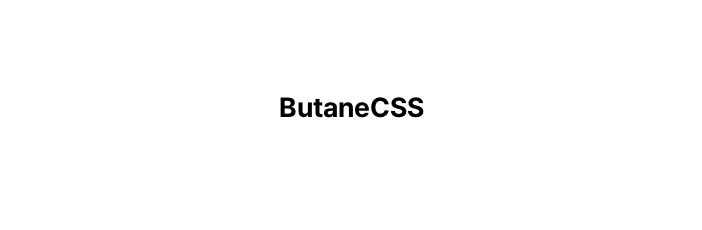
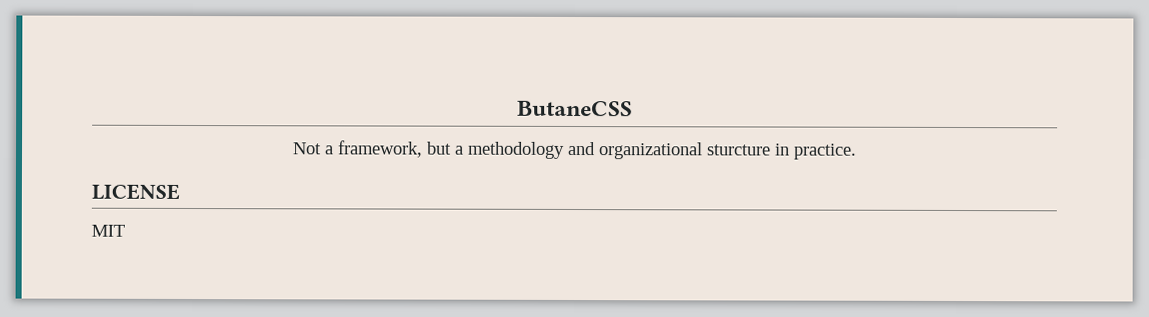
+ Not a framework, but a methodology and organizational sturcture in practice.
+ LICENSE
+ MIT

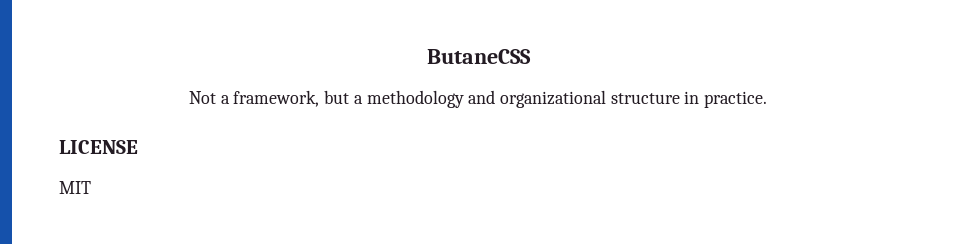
- Not a framework, but a methodology and organizational sturcture in practice.
+ Not a framework, but a methodology and organizational structure in practice.

